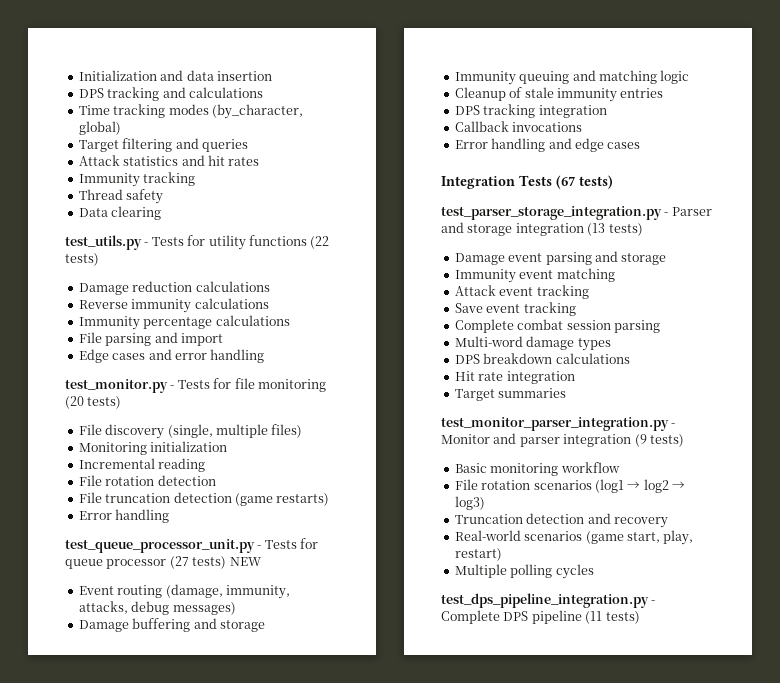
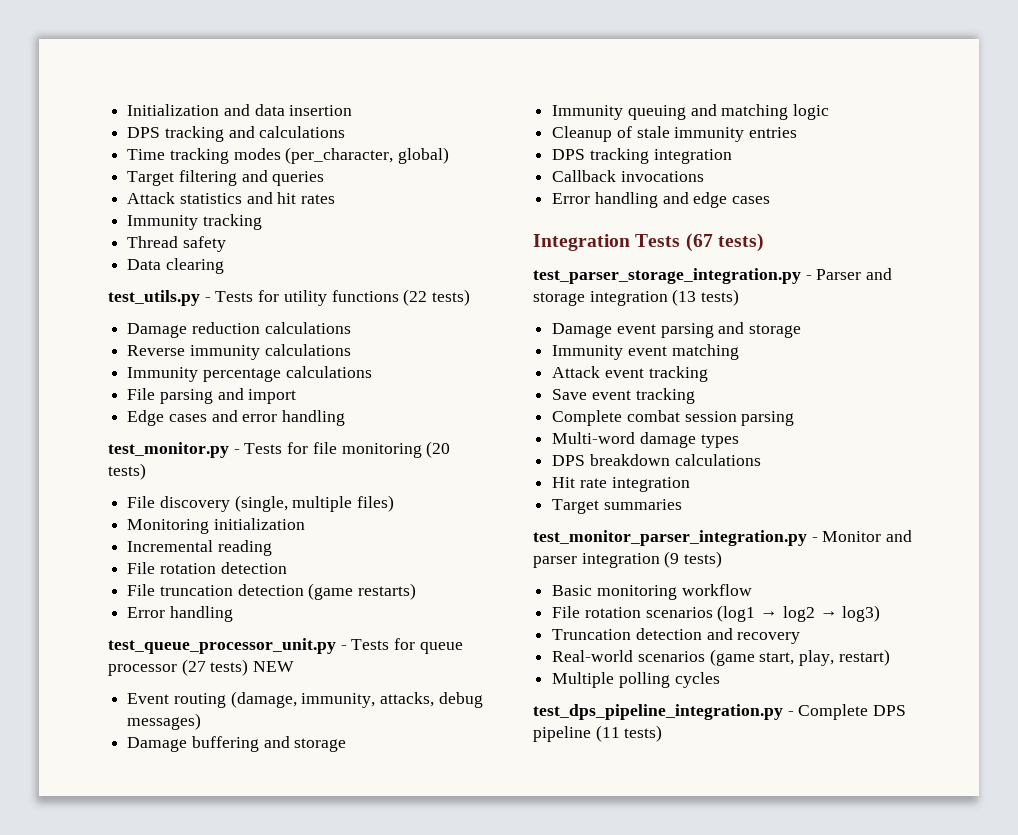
- Time tracking modes (by_character, global)
+ Time tracking modes (per_character, global)

